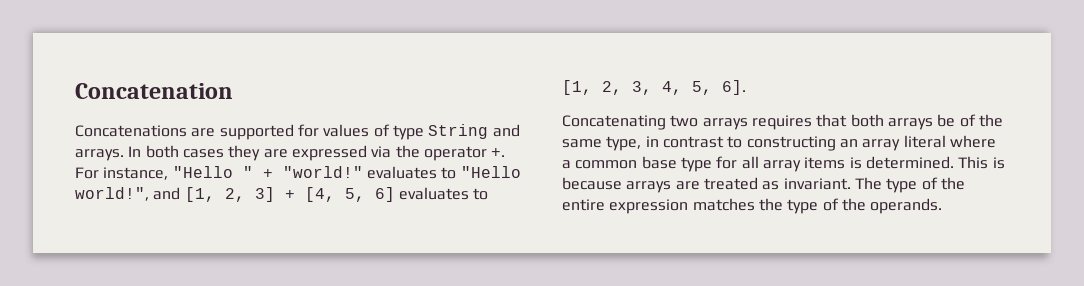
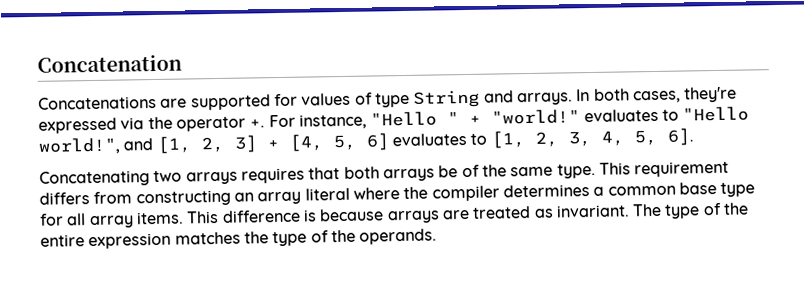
- In both cases they are expressed via the operator +.
+ In both cases, they're expressed via the operator +.
- Concatenating two arrays requires that both arrays be of the same type, in contrast to constructing an array literal where a common base type for all array items is determined. This is because arrays are treated as invariant.
+ Concatenating two arrays requires that both arrays be of the same type. This requirement differs from constructing an array literal where the compiler determines a common base type for all array items. This difference is because arrays are treated as invariant.

